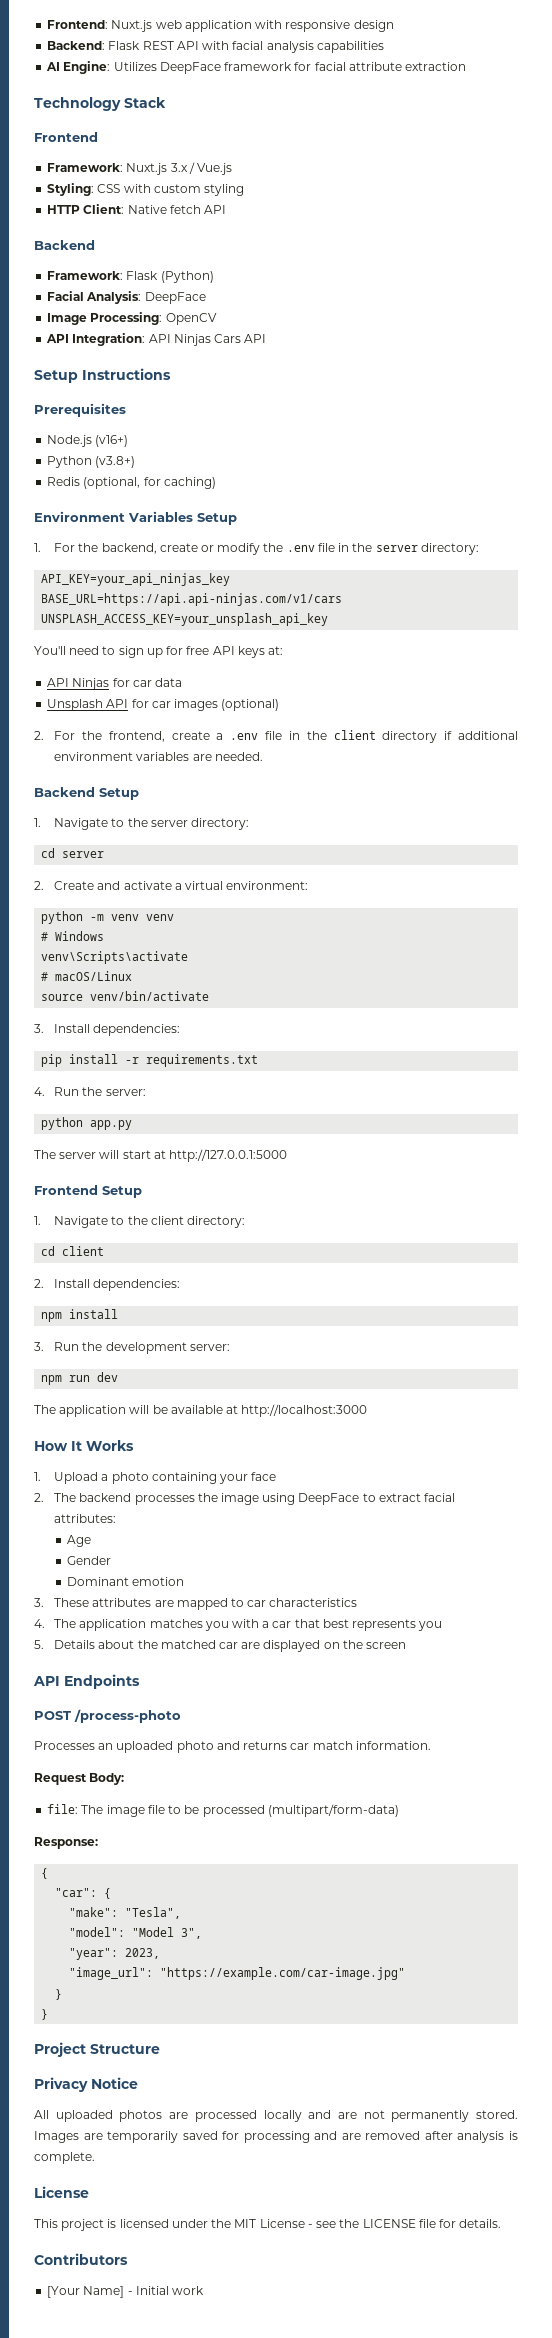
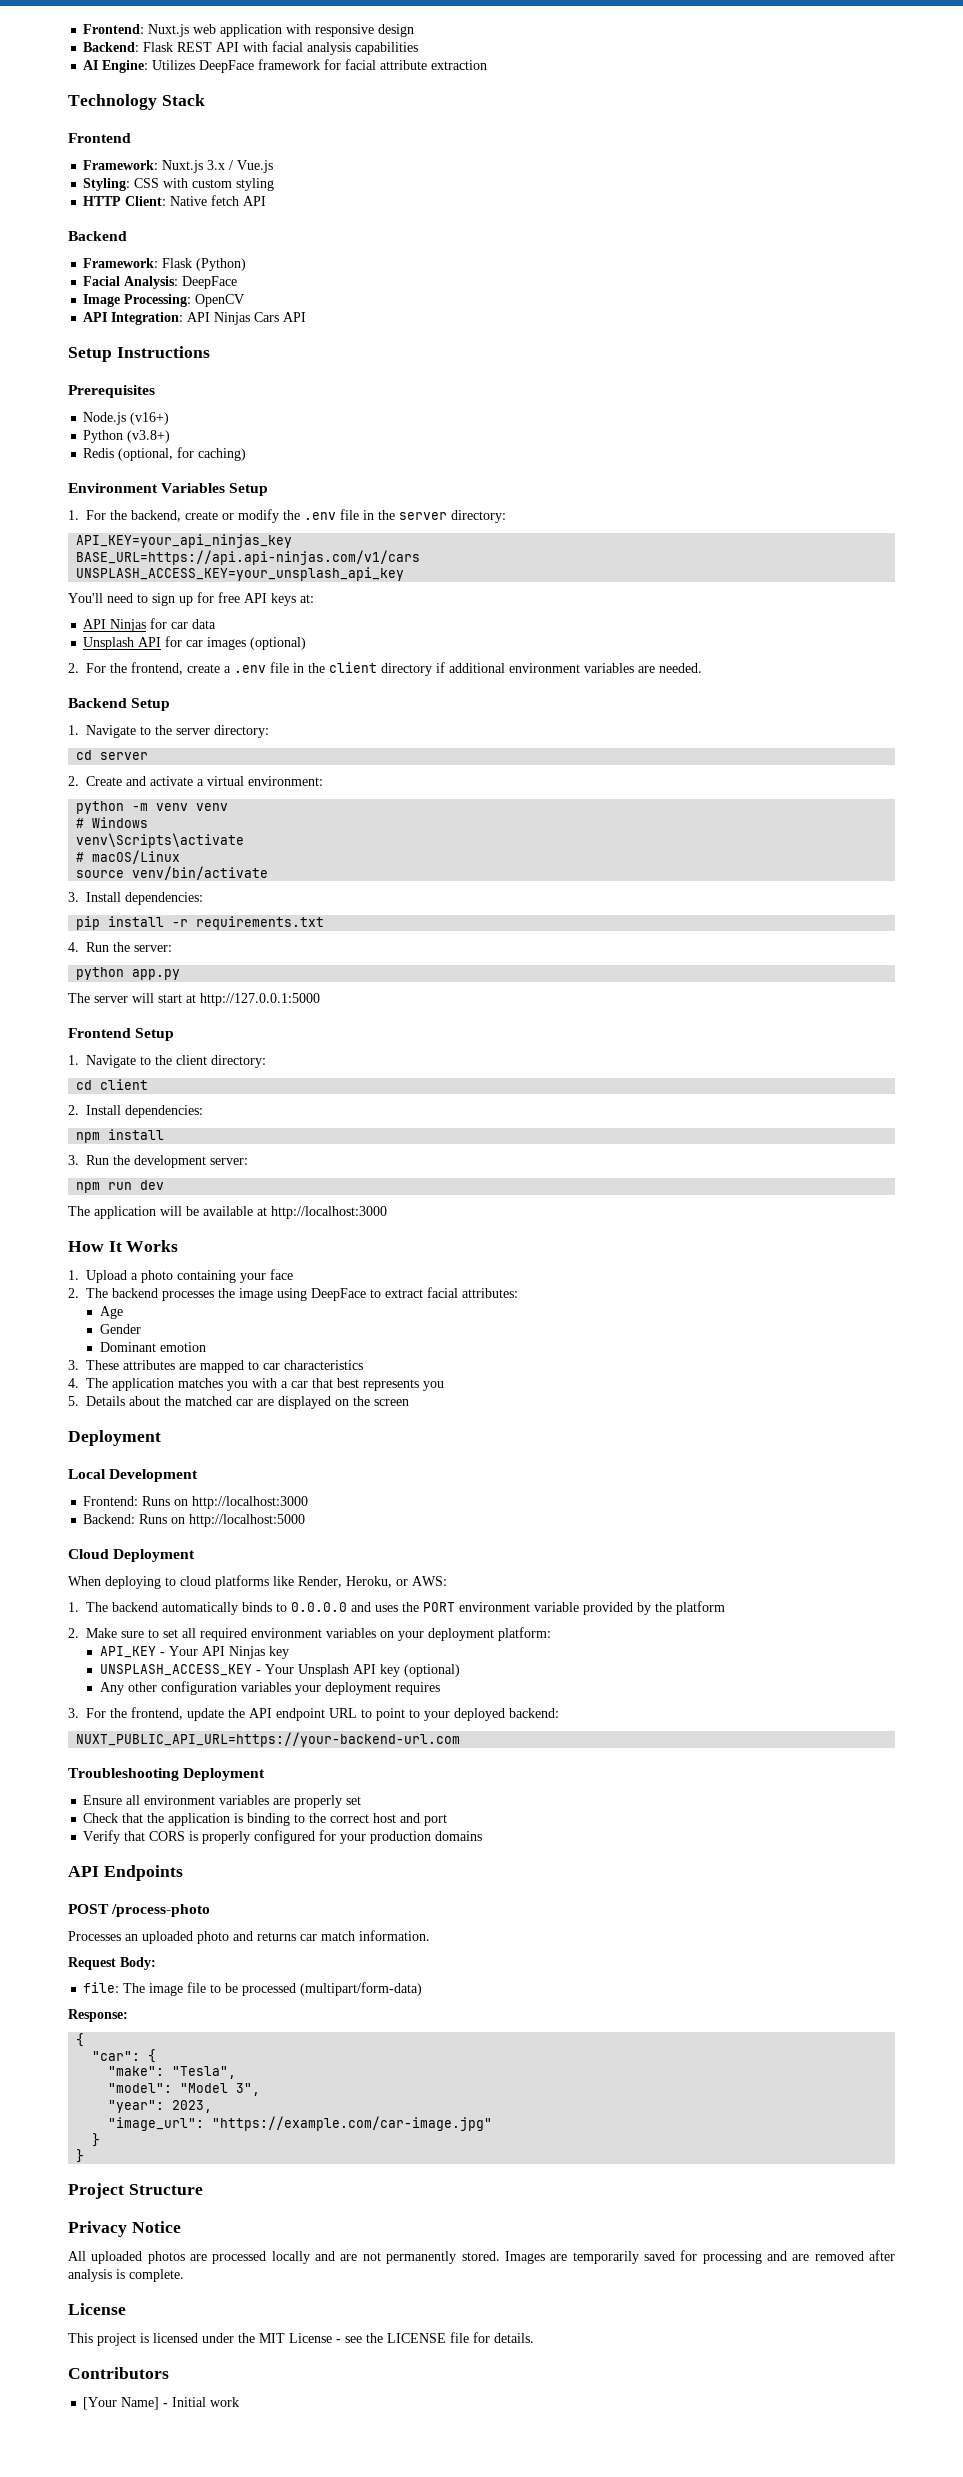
  5. Details about the matched car are displayed on the screen
+ Deployment
+ Local Development
+ Frontend: Runs on http://localhost:3000
+ Backend: Runs on http://localhost:5000
+ Cloud Deployment
+ When deploying to cloud platforms like Render, Heroku, or AWS:
+ 1. The backend automatically binds to 0.0.0.0 and uses the PORT environment variable provided by the platform
+ 2. Make sure to set all required environment variables on your deployment platform:
+ API_KEY - Your API Ninjas key
+ UNSPLASH_ACCESS_KEY - Your Unsplash API key (optional)
+ Any other configuration variables your deployment requires
+ 3. For the frontend, update the API endpoint URL to point to your deployed backend:
+ NUXT_PUBLIC_API_URL=https://your-backend-url.com
+ Troubleshooting Deployment
+ Ensure all environment variables are properly set
+ Check that the application is binding to the correct host and port
+ Verify that CORS is properly configured for your production domains

